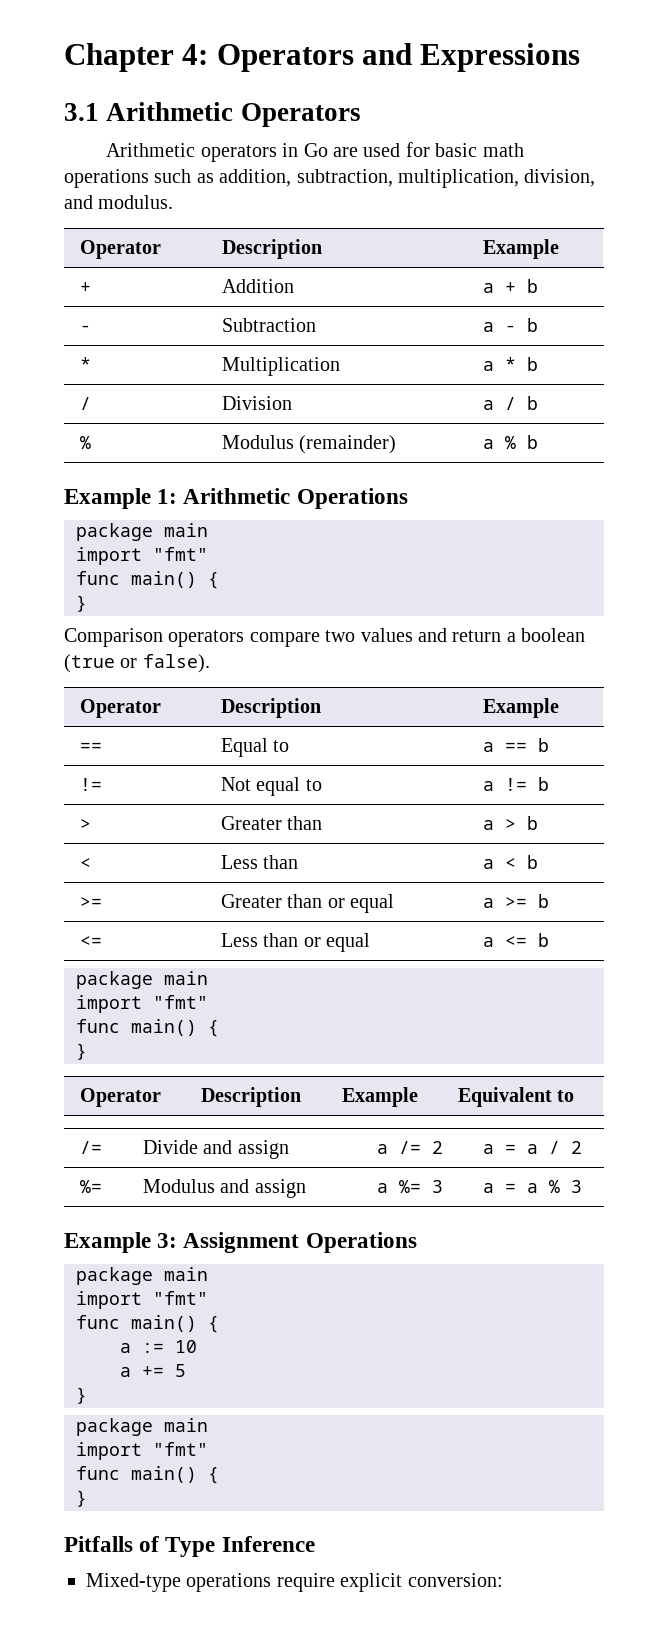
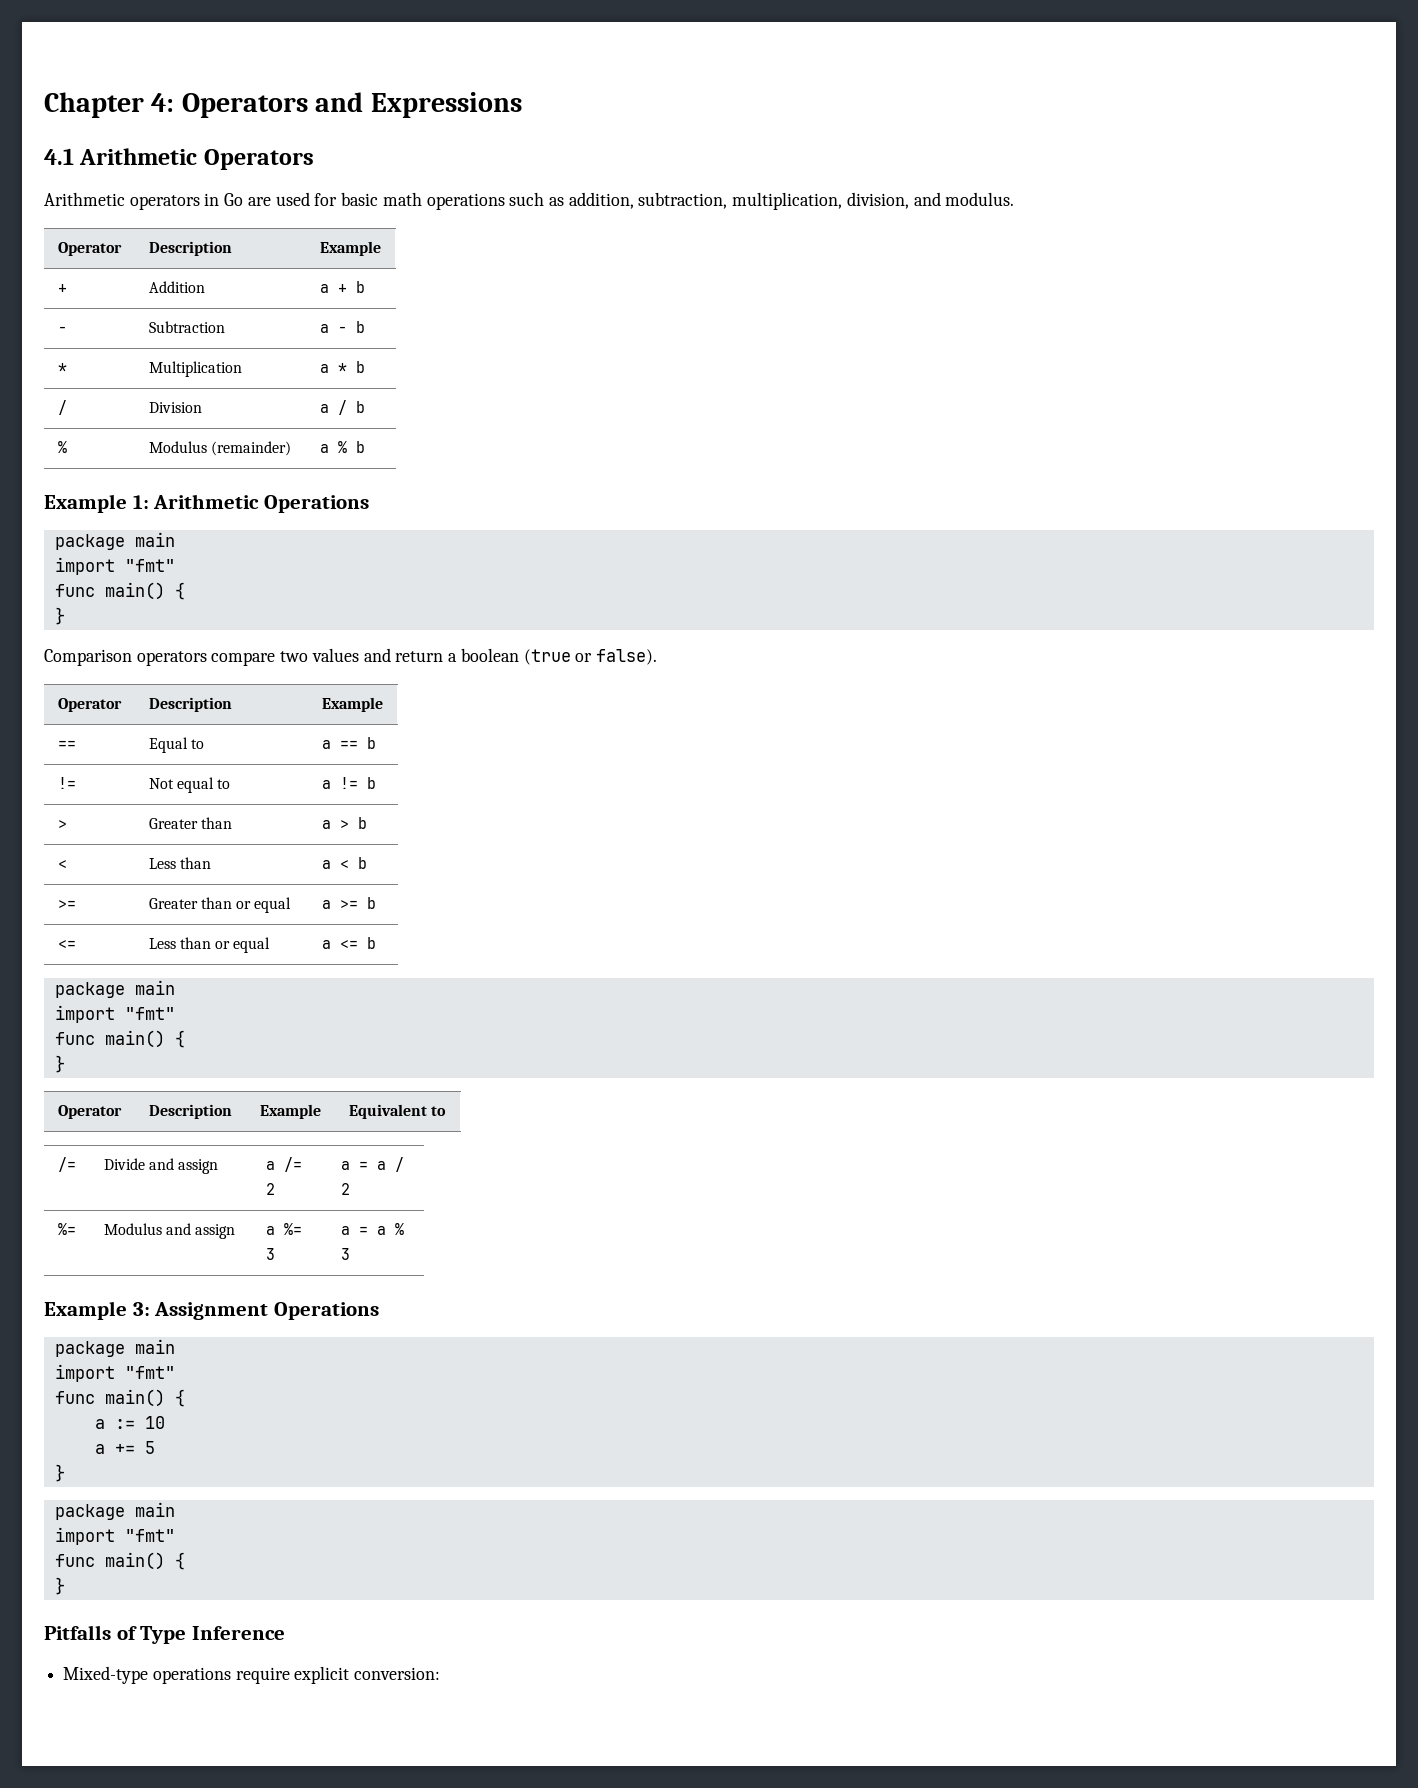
- 3.1 Arithmetic Operators
+ 4.1 Arithmetic Operators

